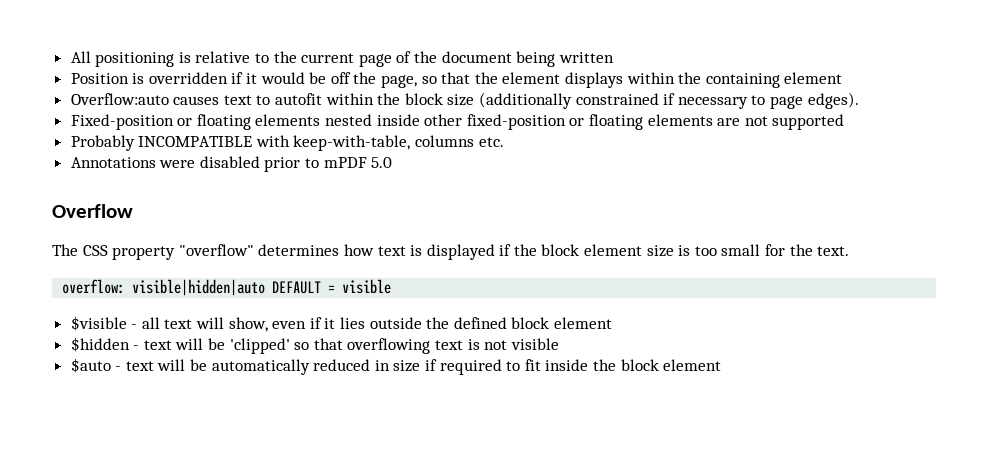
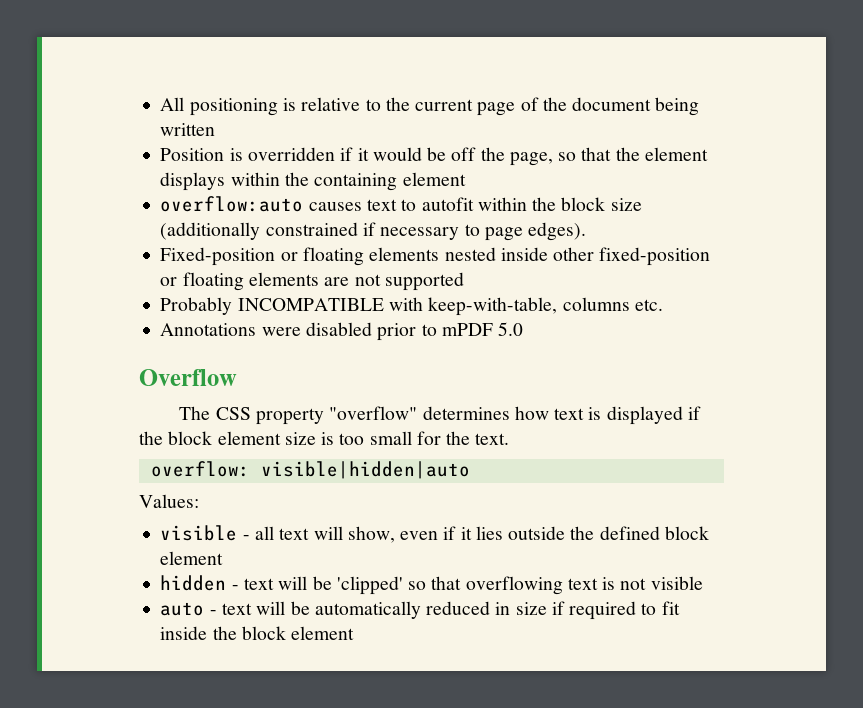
- Overflow:auto causes text to autofit within the block size (additionally constrained if necessary to page edges).
+ overflow:auto causes text to autofit within the block size (additionally constrained if necessary to page edges).
- overflow: visible|hidden|auto DEFAULT = visible
- $visible - all text will show, even if it lies outside the defined block element
+ overflow: visible|hidden|auto
+ Values:
+ visible - all text will show, even if it lies outside the defined block element
- $hidden - text will be 'clipped' so that overflowing text is not visible
+ hidden - text will be 'clipped' so that overflowing text is not visible
- $auto - text will be automatically reduced in size if required to fit inside the block element
+ auto - text will be automatically reduced in size if required to fit inside the block element

